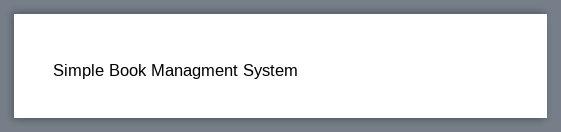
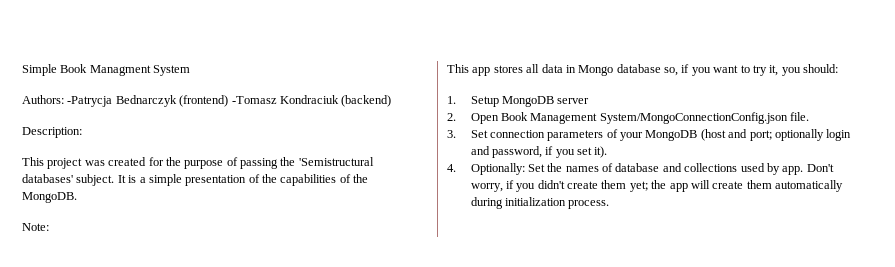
+ Authors: -Patrycja Bednarczyk (frontend) -Tomasz Kondraciuk (backend)
+ Description:
+ This project was created for the purpose of passing the 'Semistructural databases' subject. It is a simple presentation of the capabilities of the MongoDB.
+ Note:
+ This app stores all data in Mongo database so, if you want to try it, you should:
+ 1. Setup MongoDB server
+ 2. Open Book Management System/MongoConnectionConfig.json file.
+ 3. Set connection parameters of your MongoDB (host and port; optionally login and password, if you set it).
+ 4. Optionally: Set the names of database and collections used by app. Don't worry, if you didn't create them yet; the app will create them automatically during initialization process.

